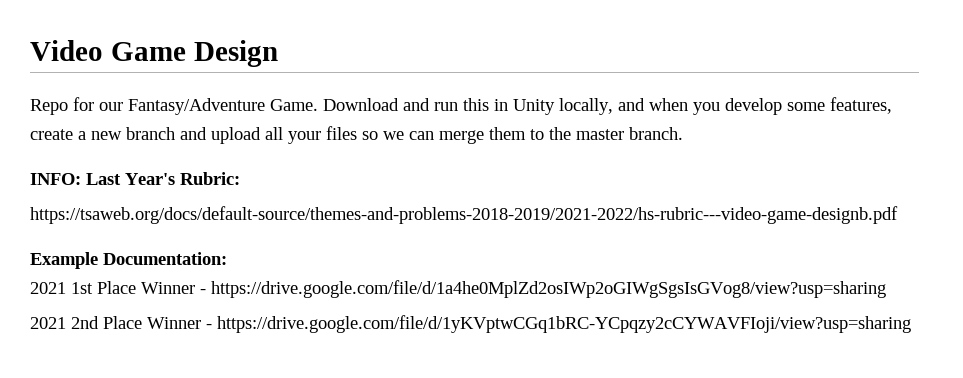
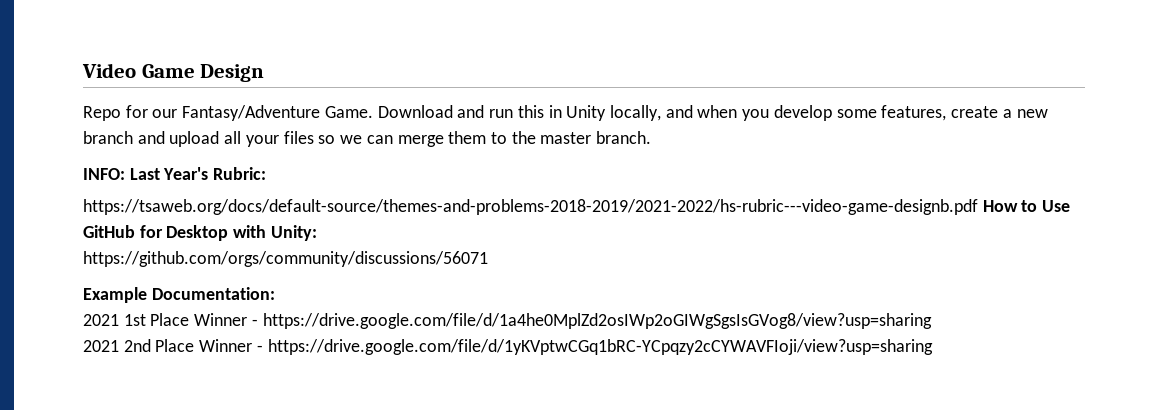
- https://tsaweb.org/docs/default-source/themes-and-problems-2018-2019/2021-2022/hs-rubric---video-game-designb.pdf
+ https://tsaweb.org/docs/default-source/themes-and-problems-2018-2019/2021-2022/hs-rubric---video-game-designb.pdf How to Use GitHub for Desktop with Unity:
+ https://github.com/orgs/community/discussions/56071

